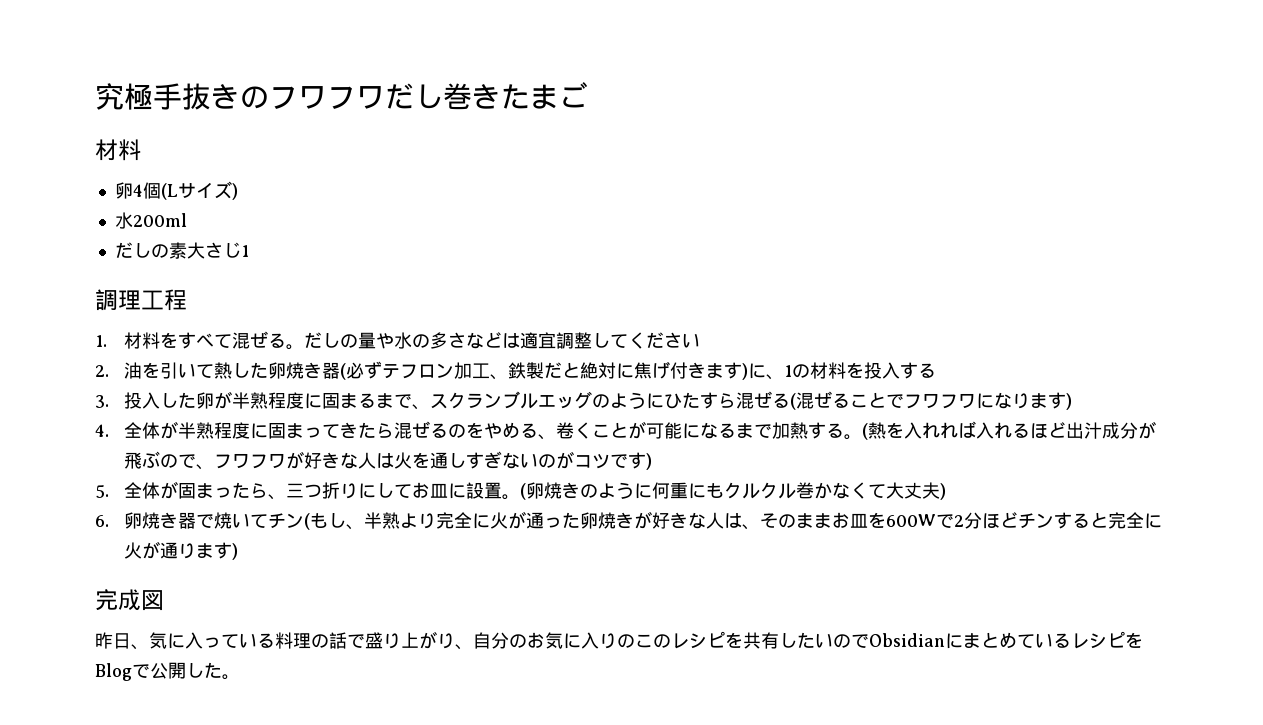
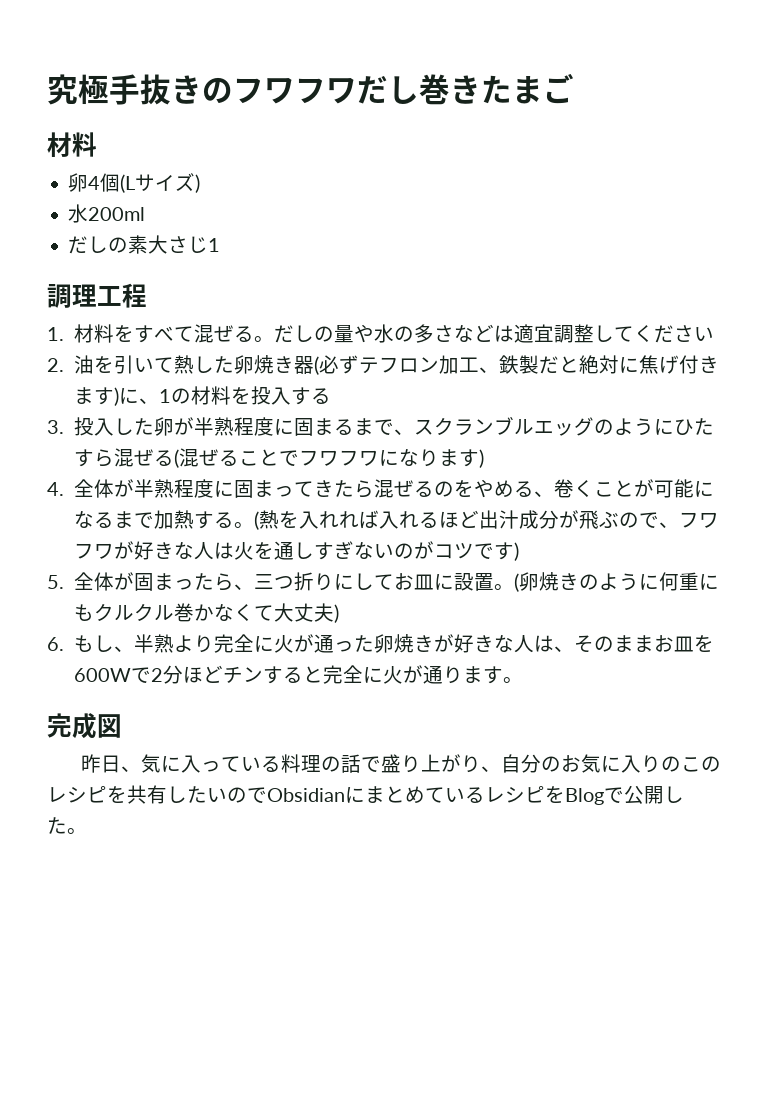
- 6.卵焼き器で焼いてチン(もし、半熟より完全に火が通った卵焼きが好きな人は、そのままお皿を600Wで2分ほどチンすると完全に火が通ります)
+ 6.もし、半熟より完全に火が通った卵焼きが好きな人は、そのままお皿を600Wで2分ほどチンすると完全に火が通ります。

